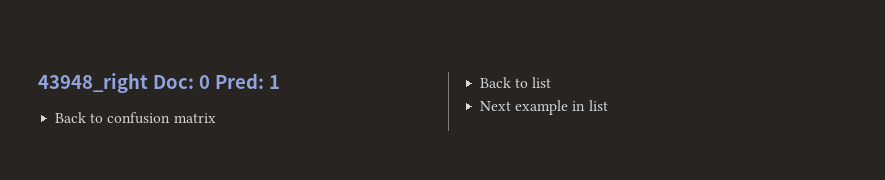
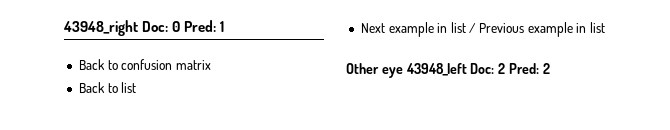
- Next example in list
+ Next example in list / Previous example in list
+ Other eye 43948_left Doc: 2 Pred: 2

